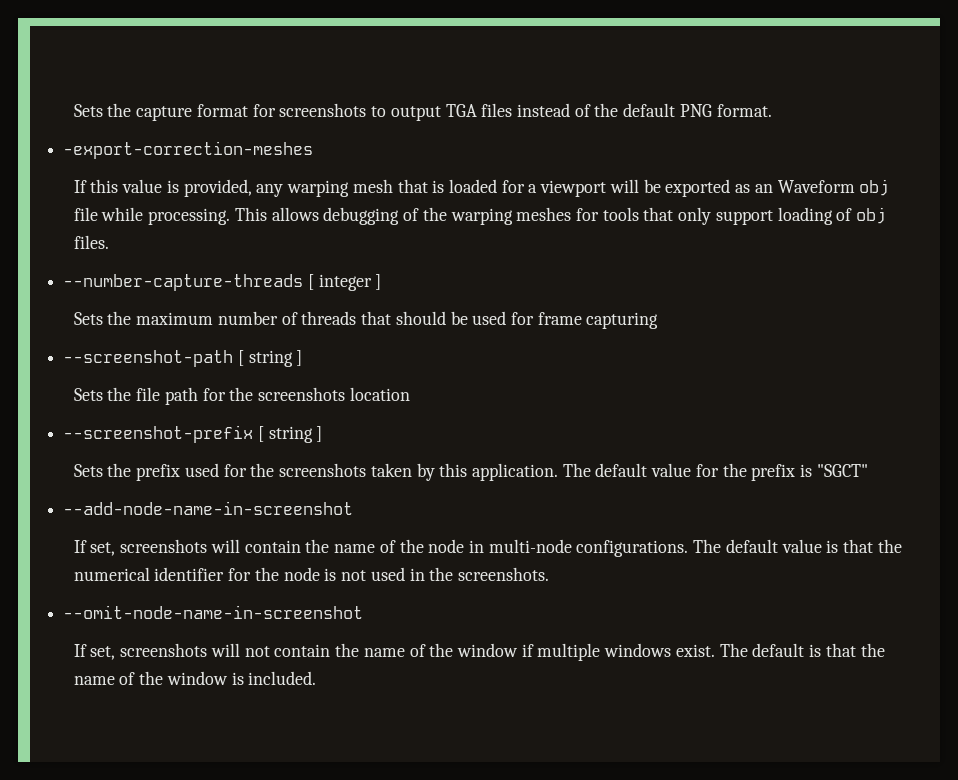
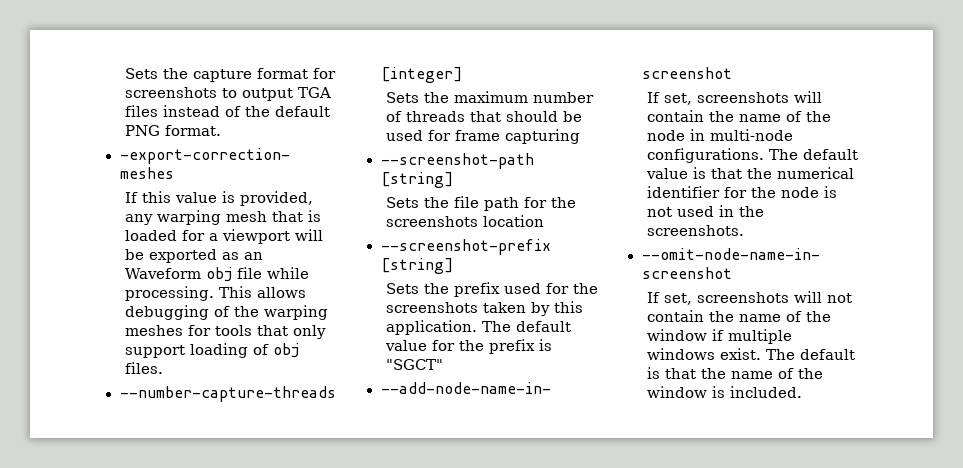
- --number-capture-threads [ integer ]
+ --number-capture-threads [integer]
- --screenshot-path [ string ]
+ --screenshot-path [string]
- --screenshot-prefix [ string ]
+ --screenshot-prefix [string]

